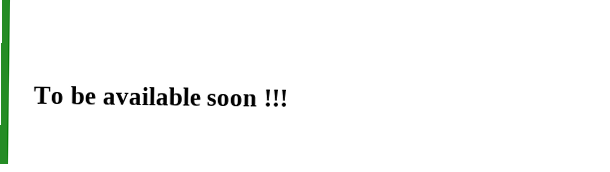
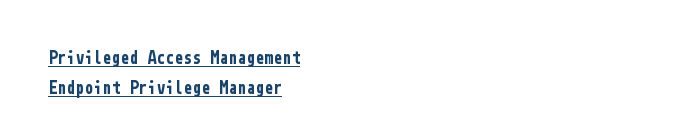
- To be available soon !!!
+ Privileged Access Management
+ Endpoint Privilege Manager

